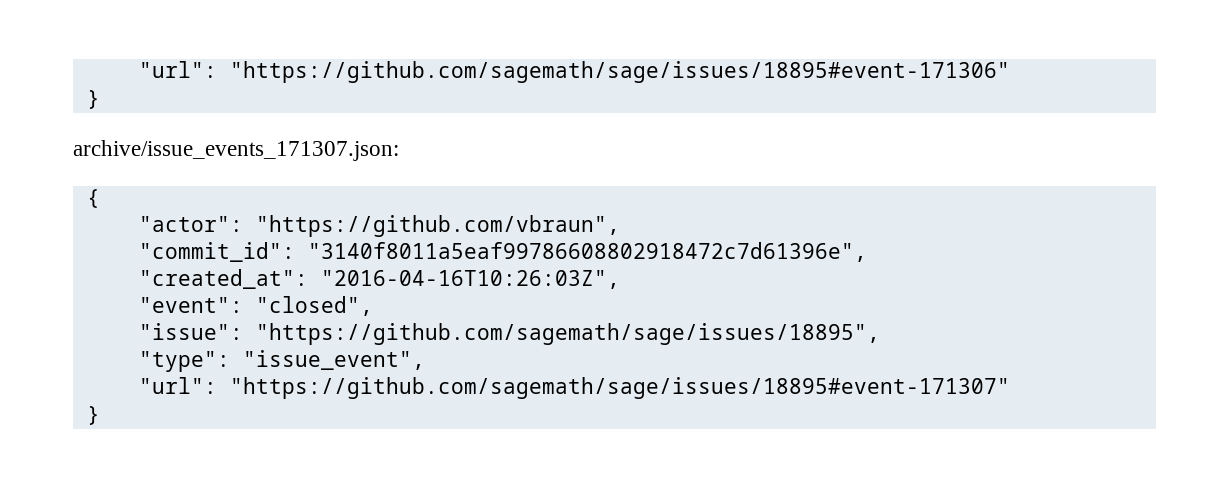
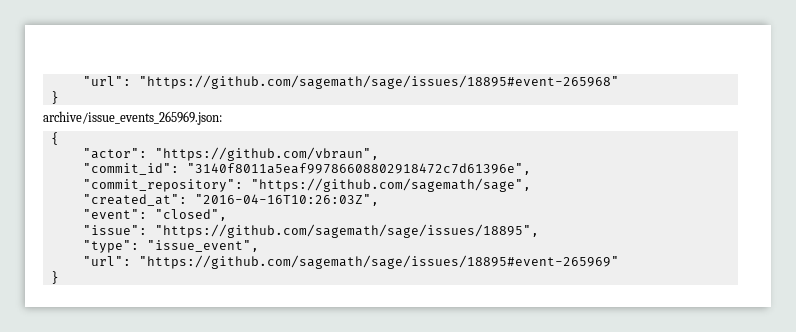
- "url": "https://github.com/sagemath/sage/issues/18895#event-171306"
+ "url": "https://github.com/sagemath/sage/issues/18895#event-265968"
- archive/issue_events_171307.json:
+ archive/issue_events_265969.json:
+ "commit_repository": "https://github.com/sagemath/sage",
- "url": "https://github.com/sagemath/sage/issues/18895#event-171307"
+ "url": "https://github.com/sagemath/sage/issues/18895#event-265969"

